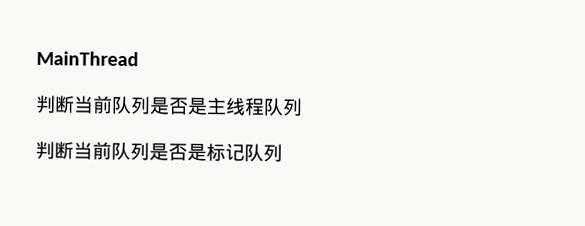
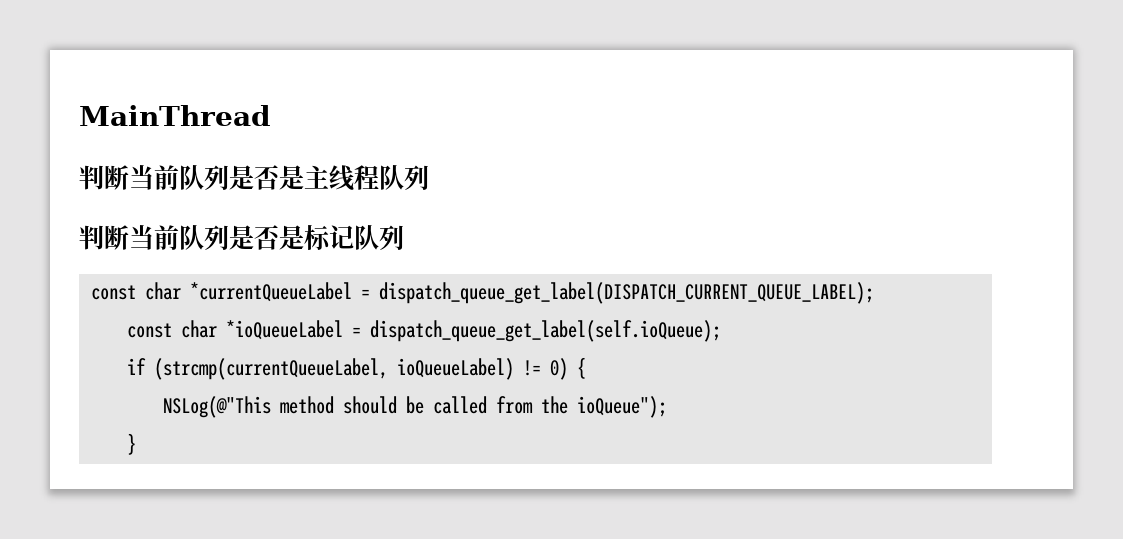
+ const char *currentQueueLabel = dispatch_queue_get_label(DISPATCH_CURRENT_QUEUE_LABEL);
+ const char *ioQueueLabel = dispatch_queue_get_label(self.ioQueue);
+ if (strcmp(currentQueueLabel, ioQueueLabel) != 0) {
+ NSLog(@"This method should be called from the ioQueue");
+ }

